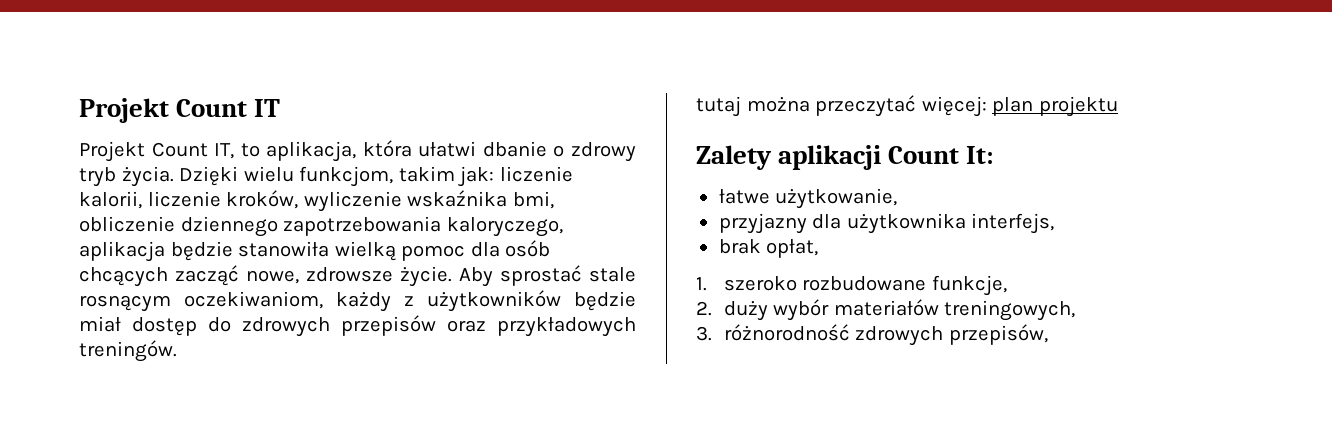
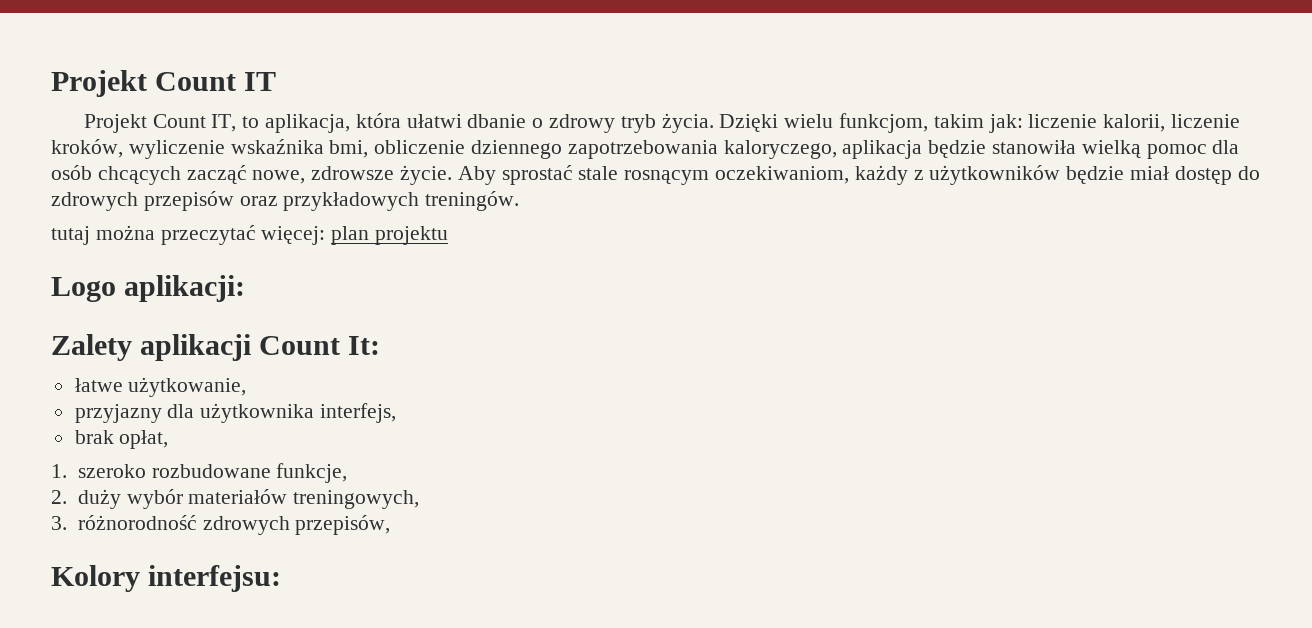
+ Logo aplikacji:
+ Kolory interfejsu:

